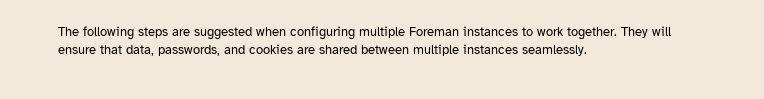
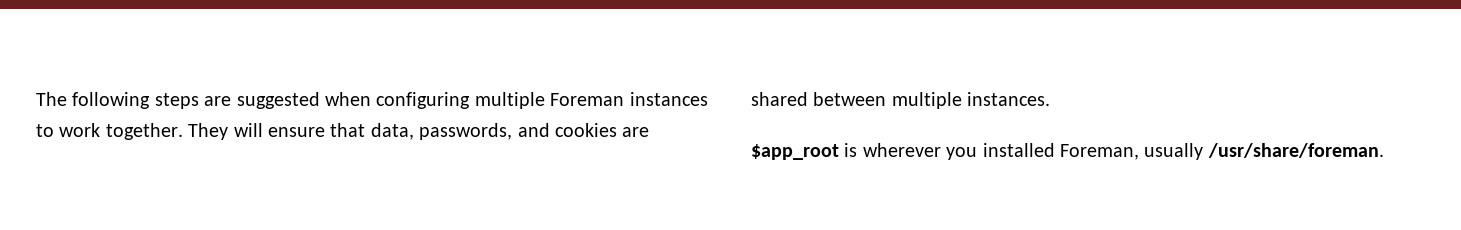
- They will ensure that data, passwords, and cookies are shared between multiple instances seamlessly.
+ They will ensure that data, passwords, and cookies are shared between multiple instances.
+ $app_root is wherever you installed Foreman, usually /usr/share/foreman.

